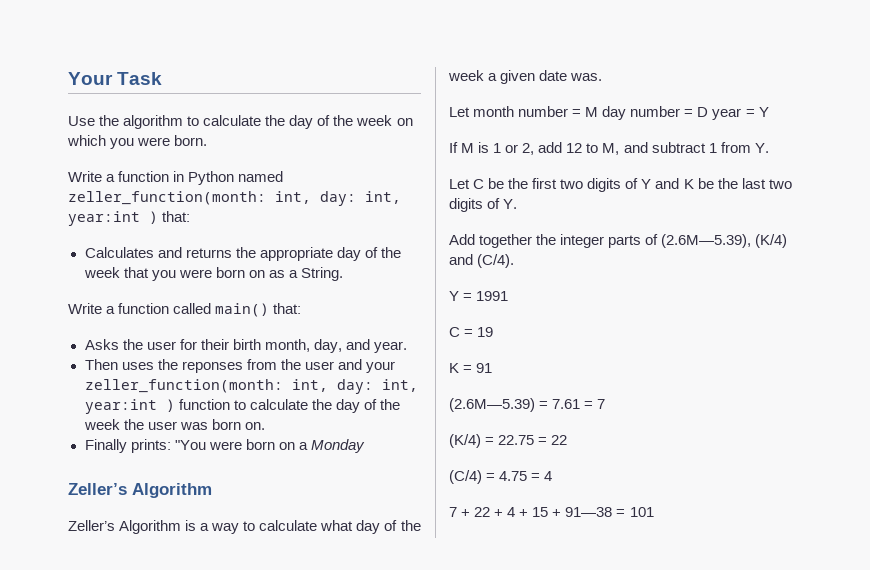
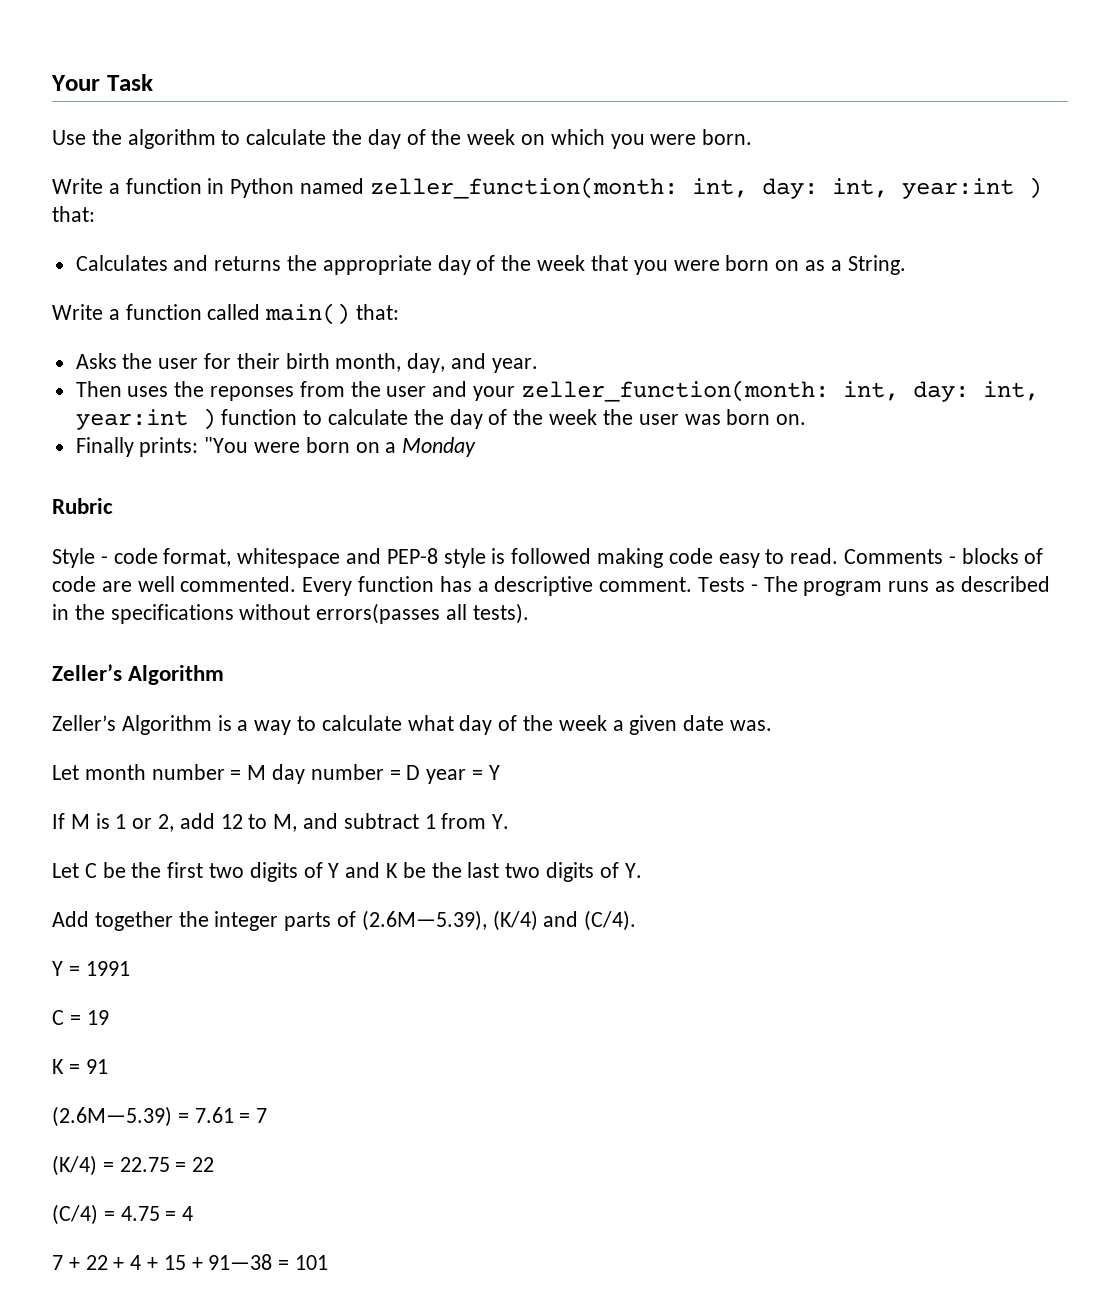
+ Rubric
+ Style - code format, whitespace and PEP-8 style is followed making code easy to read. Comments - blocks of code are well commented. Every function has a descriptive comment. Tests - The program runs as described in the specifications without errors(passes all tests).

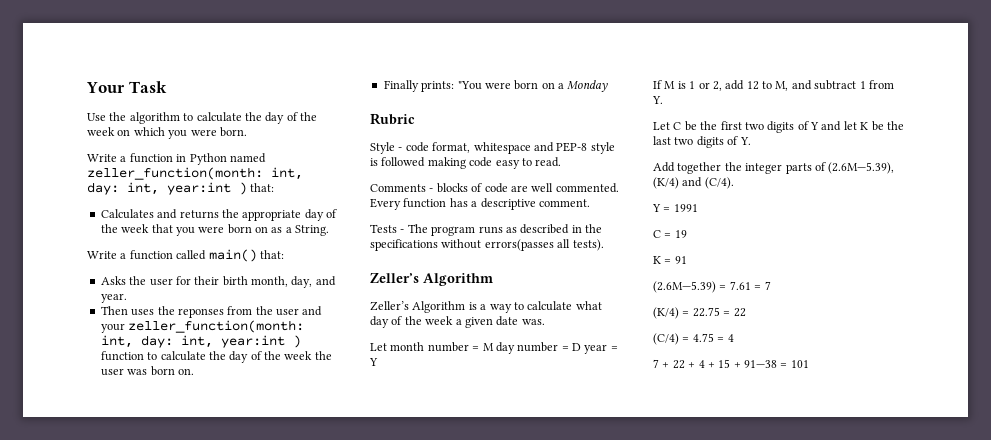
- Style - code format, whitespace and PEP-8 style is followed making code easy to read. Comments - blocks of code are well commented.
+ Style - code format, whitespace and PEP-8 style is followed making code easy to read.
+ Comments - blocks of code are well commented.
- Every function has a descriptive comment. Tests - The program runs as described in the specifications without errors(passes all tests).
+ Every function has a descriptive comment.
+ Tests - The program runs as described in the specifications without errors(passes all tests).
- Let C be the first two digits of Y and K be the last two digits of Y.
+ Let C be the first two digits of Y and let K be the last two digits of Y.

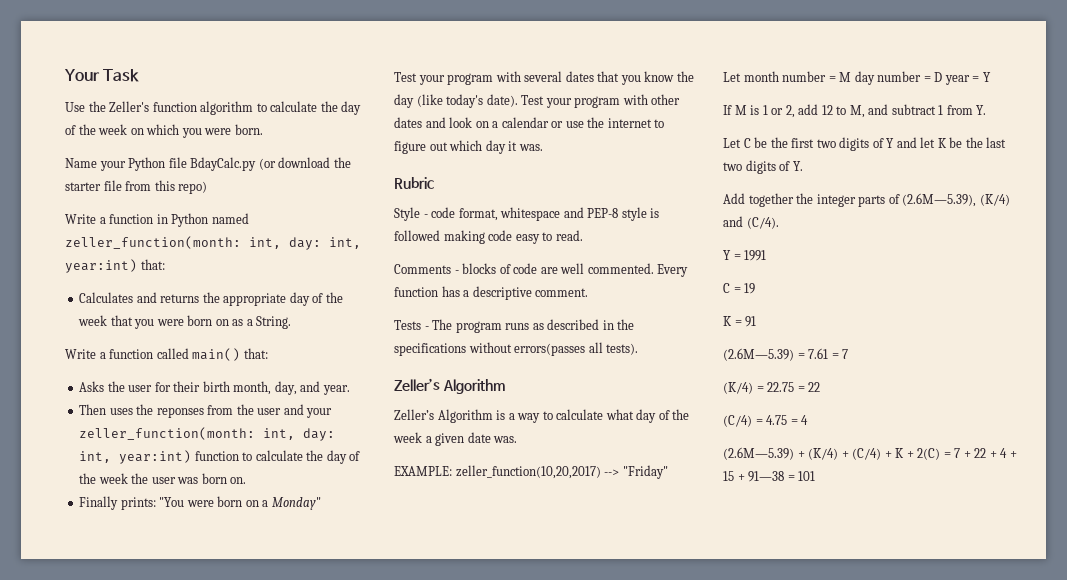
- Use the algorithm to calculate the day of the week on which you were born.
+ Use the Zeller's function algorithm to calculate the day of the week on which you were born.
+ Name your Python file BdayCalc.py (or download the starter file from this repo)
- Write a function in Python named zeller_function(month: int, day: int, year:int ) that:
+ Write a function in Python named zeller_function(month: int, day: int, year:int) that:
- Then uses the reponses from the user and your zeller_function(month: int, day: int, year:int ) function to calculate the day of the week the user was born on.
+ Then uses the reponses from the user and your zeller_function(month: int, day: int, year:int) function to calculate the day of the week the user was born on.
- Finally prints: "You were born on a Monday
+ Finally prints: "You were born on a Monday"
+ Test your program with several dates that you know the day (like today's date). Test your program with other dates and look on a calendar or use the internet to figure out which day it was.
+ EXAMPLE: zeller_function(10,20,2017) --> "Friday"
- 7 + 22 + 4 + 15 + 91—38 = 101
+ (2.6M—5.39) + (K/4) + (C/4) + K + 2(C) = 7 + 22 + 4 + 15 + 91—38 = 101

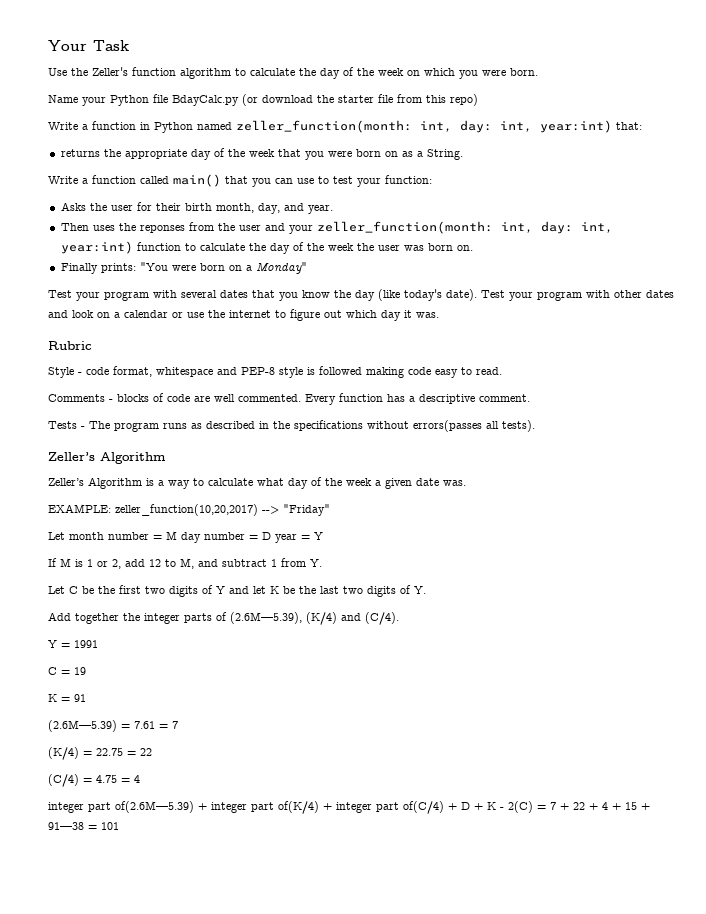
- Calculates and returns the appropriate day of the week that you were born on as a String.
+ returns the appropriate day of the week that you were born on as a String.
- Write a function called main() that:
+ Write a function called main() that you can use to test your function:
- (2.6M—5.39) + (K/4) + (C/4) + K + 2(C) = 7 + 22 + 4 + 15 + 91—38 = 101
+ integer part of(2.6M—5.39) + integer part of(K/4) + integer part of(C/4) + D + K - 2(C) = 7 + 22 + 4 + 15 + 91—38 = 101

